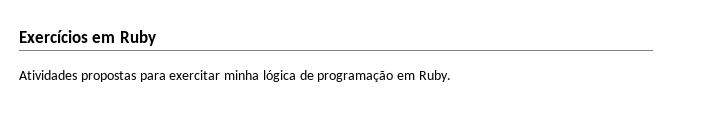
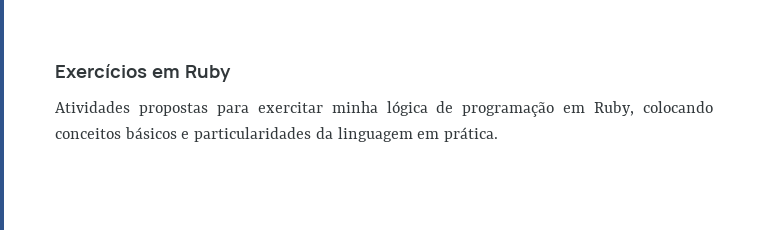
- Atividades propostas para exercitar minha lógica de programação em Ruby.
+ Atividades propostas para exercitar minha lógica de programação em Ruby, colocando conceitos básicos e particularidades da linguagem em prática.

